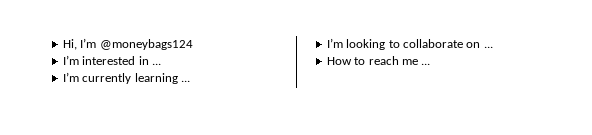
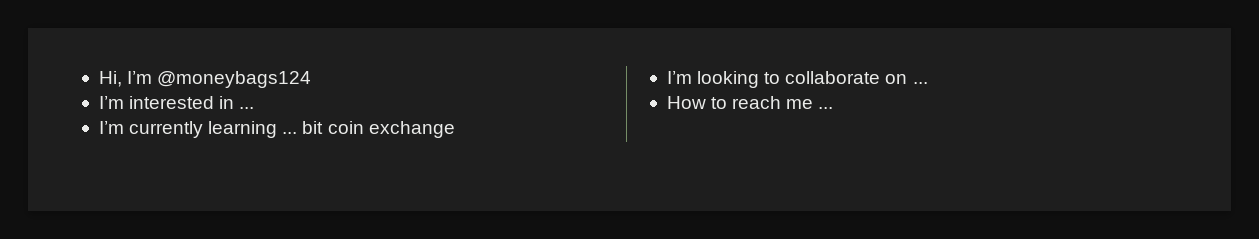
- I’m currently learning ...
+ I’m currently learning ... bit coin exchange

